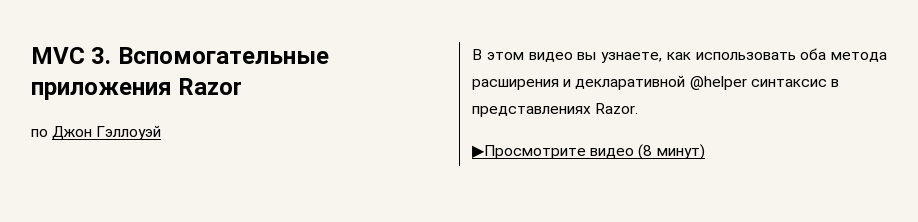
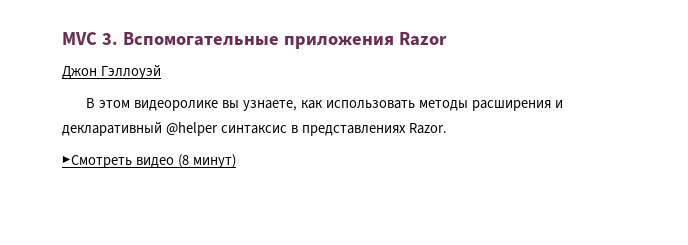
- по Джон Гэллоуэй
+ Джон Гэллоуэй
- В этом видео вы узнаете, как использовать оба метода расширения и декларативной @helper синтаксис в представлениях Razor.
+ В этом видеоролике вы узнаете, как использовать методы расширения и декларативный @helper синтаксис в представлениях Razor.
- ▶Просмотрите видео (8 минут)
+ ▶Смотреть видео (8 минут)

